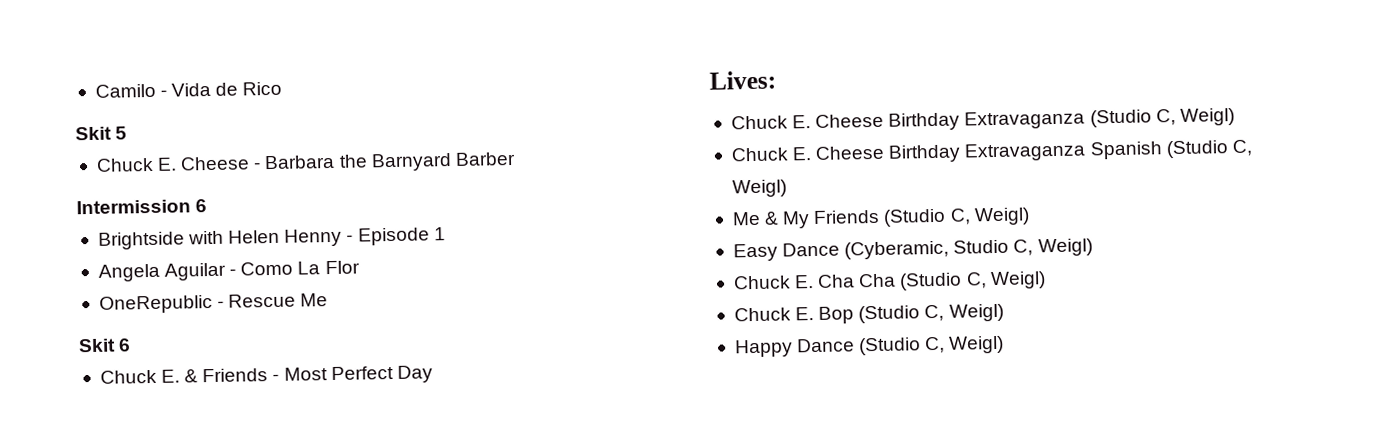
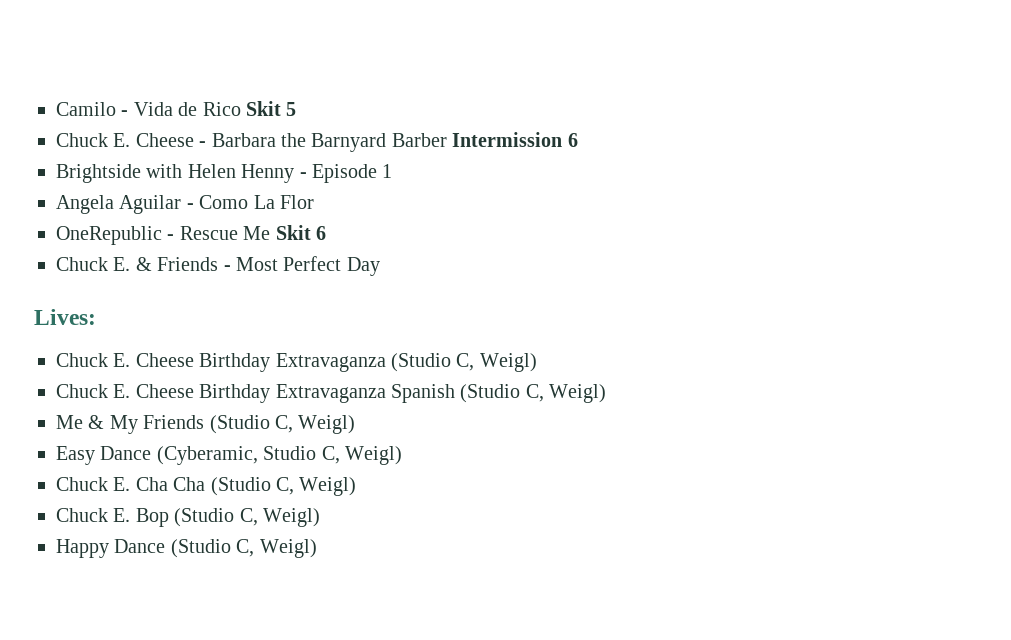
- Camilo - Vida de Rico
- Skit 5
+ Camilo - Vida de Rico Skit 5
- Chuck E. Cheese - Barbara the Barnyard Barber
- Intermission 6
+ Chuck E. Cheese - Barbara the Barnyard Barber Intermission 6
- OneRepublic - Rescue Me
- Skit 6
+ OneRepublic - Rescue Me Skit 6

